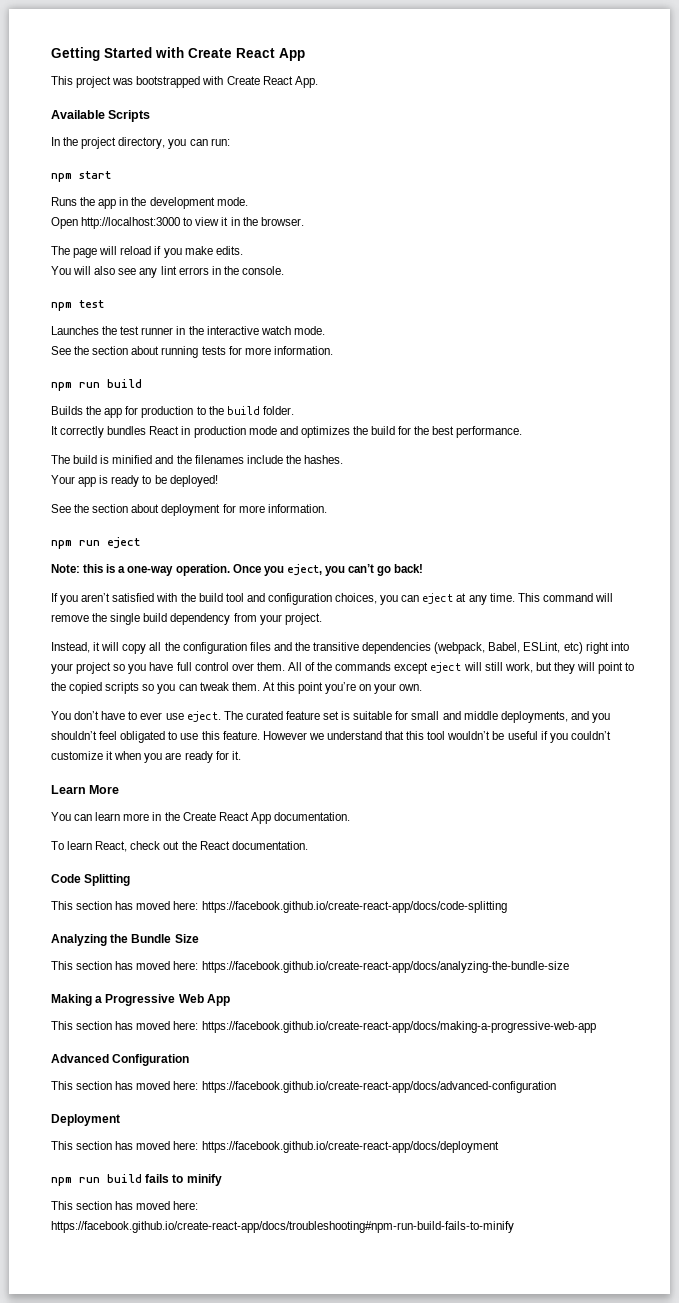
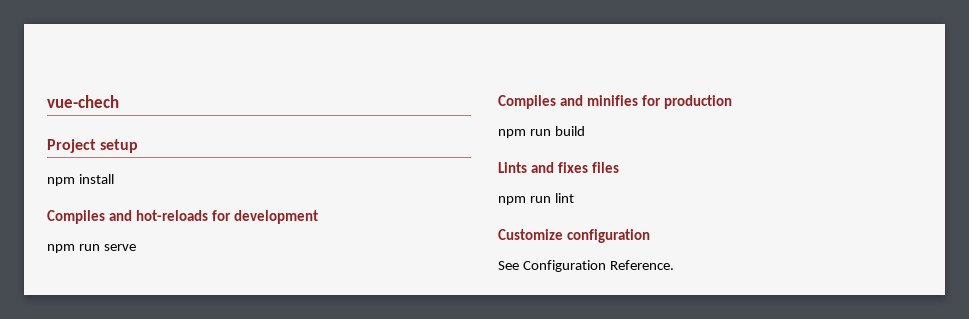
- Getting Started with Create React App
- This project was bootstrapped with Create React App.
- Available Scripts
- In the project directory, you can run:
- npm start
- Runs the app in the development mode.
- Open http://localhost:3000 to view it in the browser.
- The page will reload if you make edits.
- You will also see any lint errors in the console.
- npm test
- Launches the test runner in the interactive watch mode.
- See the section about running tests for more information.
+ vue-chech
+ Project setup
+ npm install
+ Compiles and hot-reloads for development
+ npm run serve
+ Compiles and minifies for production
  npm run build
- Builds the app for production to the build folder.
- It correctly bundles React in production mode and optimizes the build for the best performance.
- The build is minified and the filenames include the hashes.
- Your app is ready to be deployed!
- See the section about deployment for more information.
- npm run eject
- Note: this is a one-way operation. Once you eject, you can’t go back!
- If you aren’t satisfied with the build tool and configuration choices, you can eject at any time. This command will remove the single build dependency from your project.
- Instead, it will copy all the configuration files and the transitive dependencies (webpack, Babel, ESLint, etc) right into your project so you have full control over them. All of the commands except eject will still work, but they will point to the copied scripts so you can tweak them. At this point you’re on your own.
- You don’t have to ever use eject. The curated feature set is suitable for small and middle deployments, and you shouldn’t feel obligated to use this feature. However we understand that this tool wouldn’t be useful if you couldn’t customize it when you are ready for it.
- Learn More
- You can learn more in the Create React App documentation.
- To learn React, check out the React documentation.
- Code Splitting
- This section has moved here: https://facebook.github.io/create-react-app/docs/code-splitting
- Analyzing the Bundle Size
- This section has moved here: https://facebook.github.io/create-react-app/docs/analyzing-the-bundle-size
- Making a Progressive Web App
- This section has moved here: https://facebook.github.io/create-react-app/docs/making-a-progressive-web-app
- Advanced Configuration
- This section has moved here: https://facebook.github.io/create-react-app/docs/advanced-configuration
- Deployment
- This section has moved here: https://facebook.github.io/create-react-app/docs/deployment
- npm run build fails to minify
- This section has moved here: https://facebook.github.io/create-react-app/docs/troubleshooting#npm-run-build-fails-to-minify
+ Lints and fixes files
+ npm run lint
+ Customize configuration
+ See Configuration Reference.

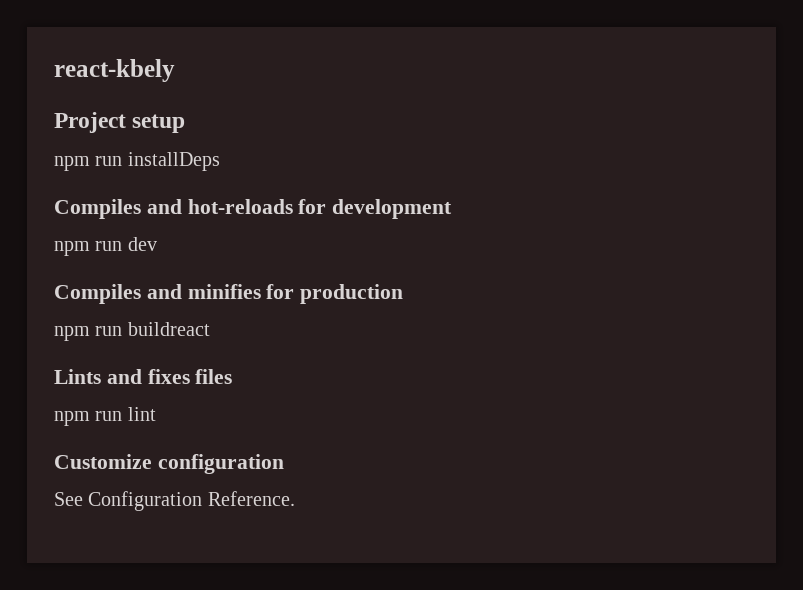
- vue-chech
+ react-kbely
- npm install
+ npm run installDeps
- npm run serve
+ npm run dev
- npm run build
+ npm run buildreact

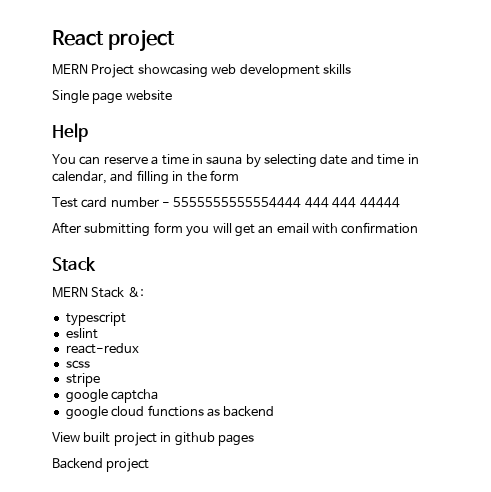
- react-kbely
- Project setup
- npm run installDeps
- Compiles and hot-reloads for development
- npm run dev
- Compiles and minifies for production
- npm run buildreact
- Lints and fixes files
- npm run lint
- Customize configuration
- See Configuration Reference.
+ React project
+ MERN Project showcasing web development skills
+ Single page website
+ Help
+ You can reserve a time in sauna by selecting date and time in calendar, and filling in the form
+ Test card number - 5555555555554444 444 444 44444
+ After submitting form you will get an email with confirmation
+ Stack
+ MERN Stack &:
+ typescript
+ eslint
+ react-redux
+ scss
+ stripe
+ google captcha
+ google cloud functions as backend
+ View built project in github pages
+ Backend project

